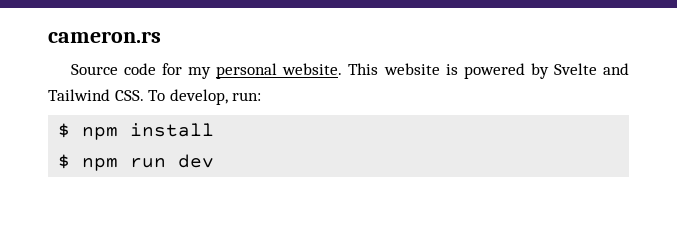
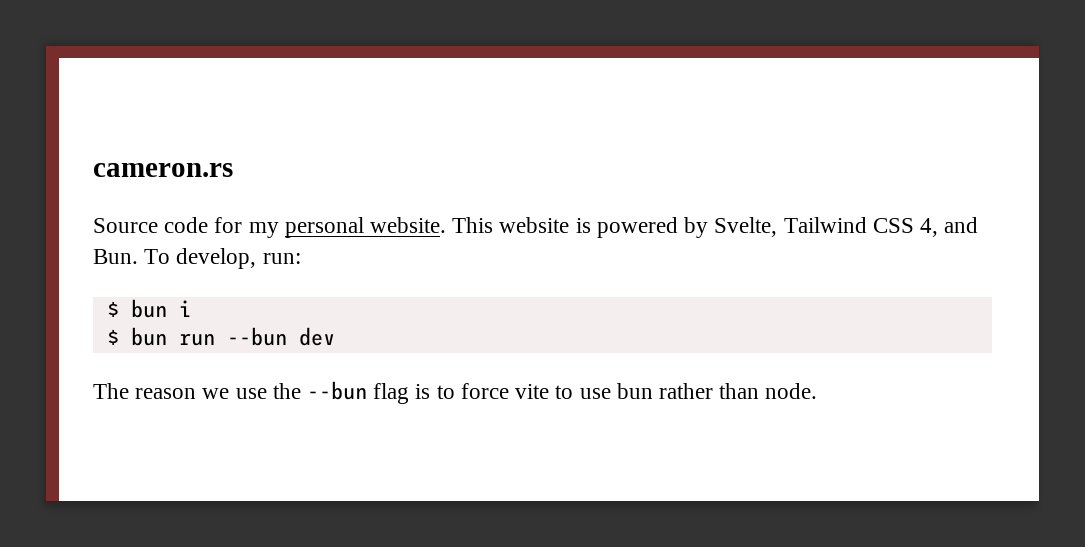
- This website is powered by Svelte and Tailwind CSS. To develop, run:
+ This website is powered by Svelte, Tailwind CSS 4, and Bun. To develop, run:
- $ npm install
- $ npm run dev
+ $ bun i
+ $ bun run --bun dev
+ The reason we use the --bun flag is to force vite to use bun rather than node.

